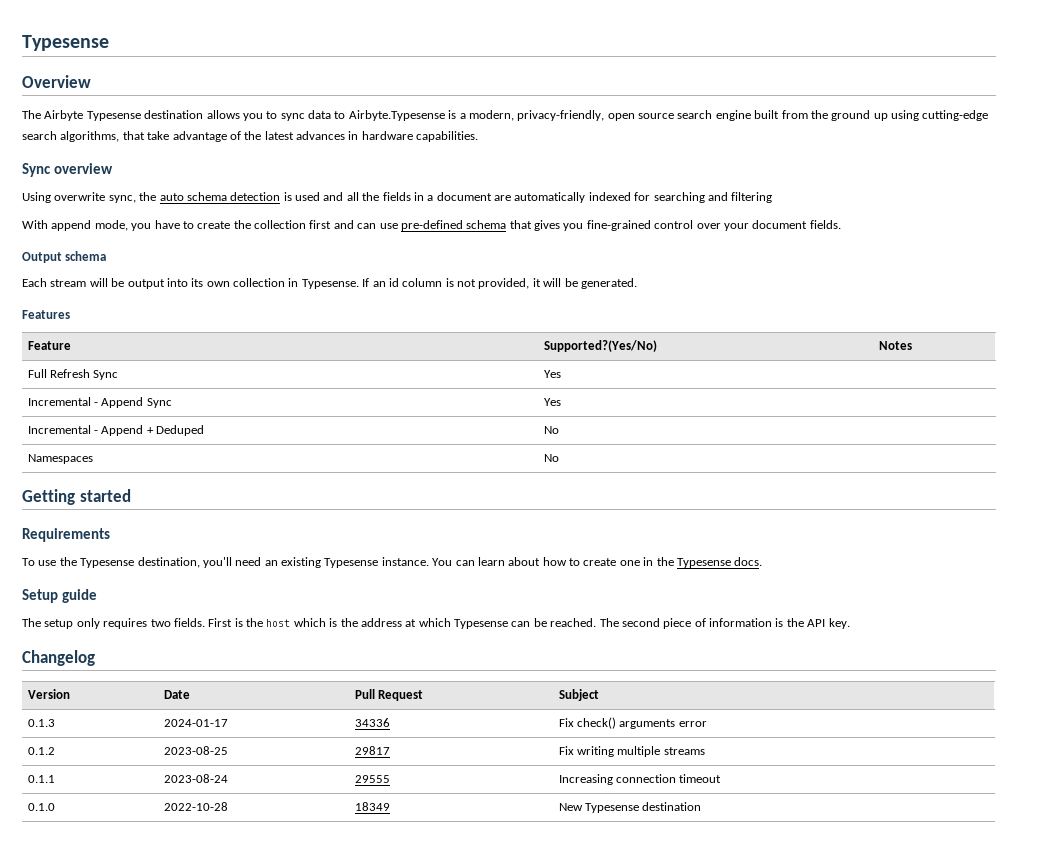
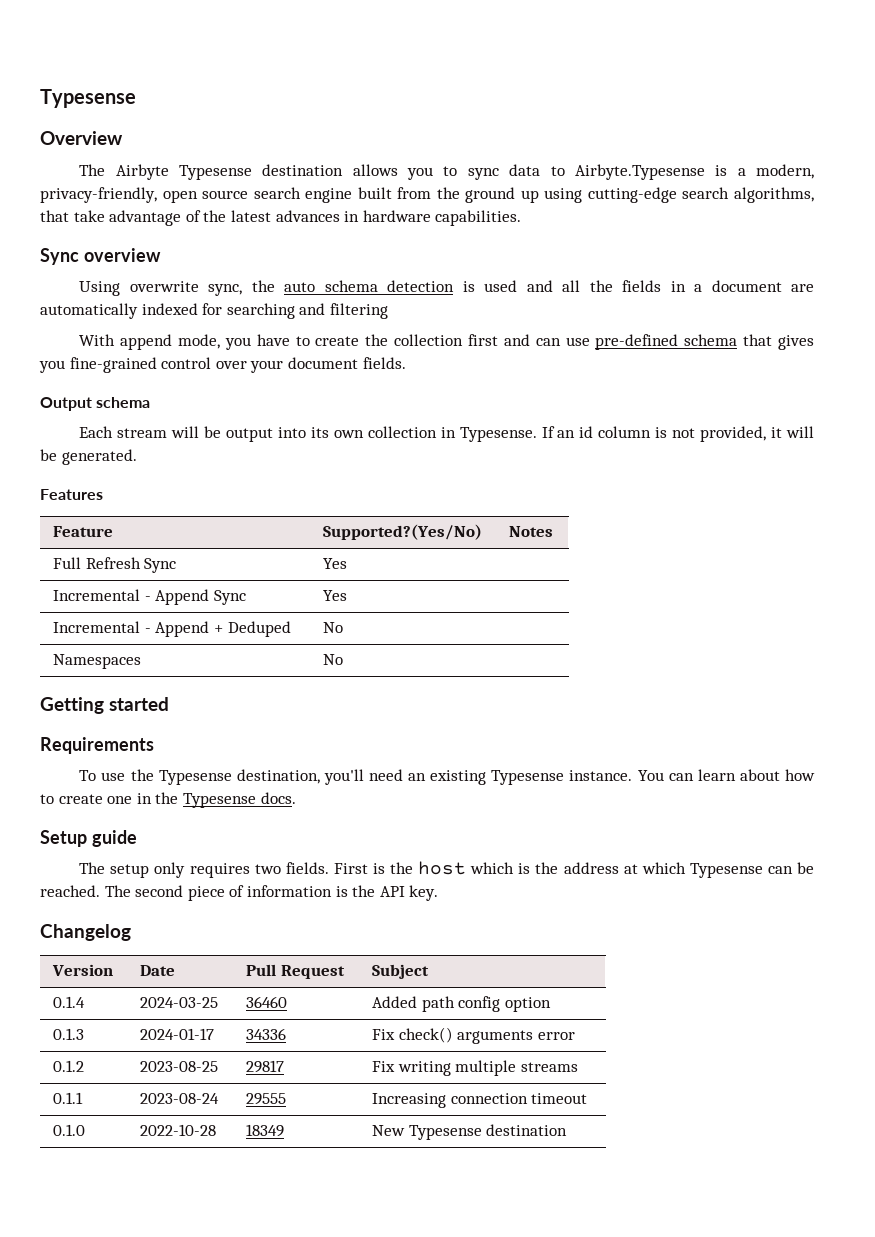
+ 0.1.4 | 2024-03-25 | 36460 | Added path config option

